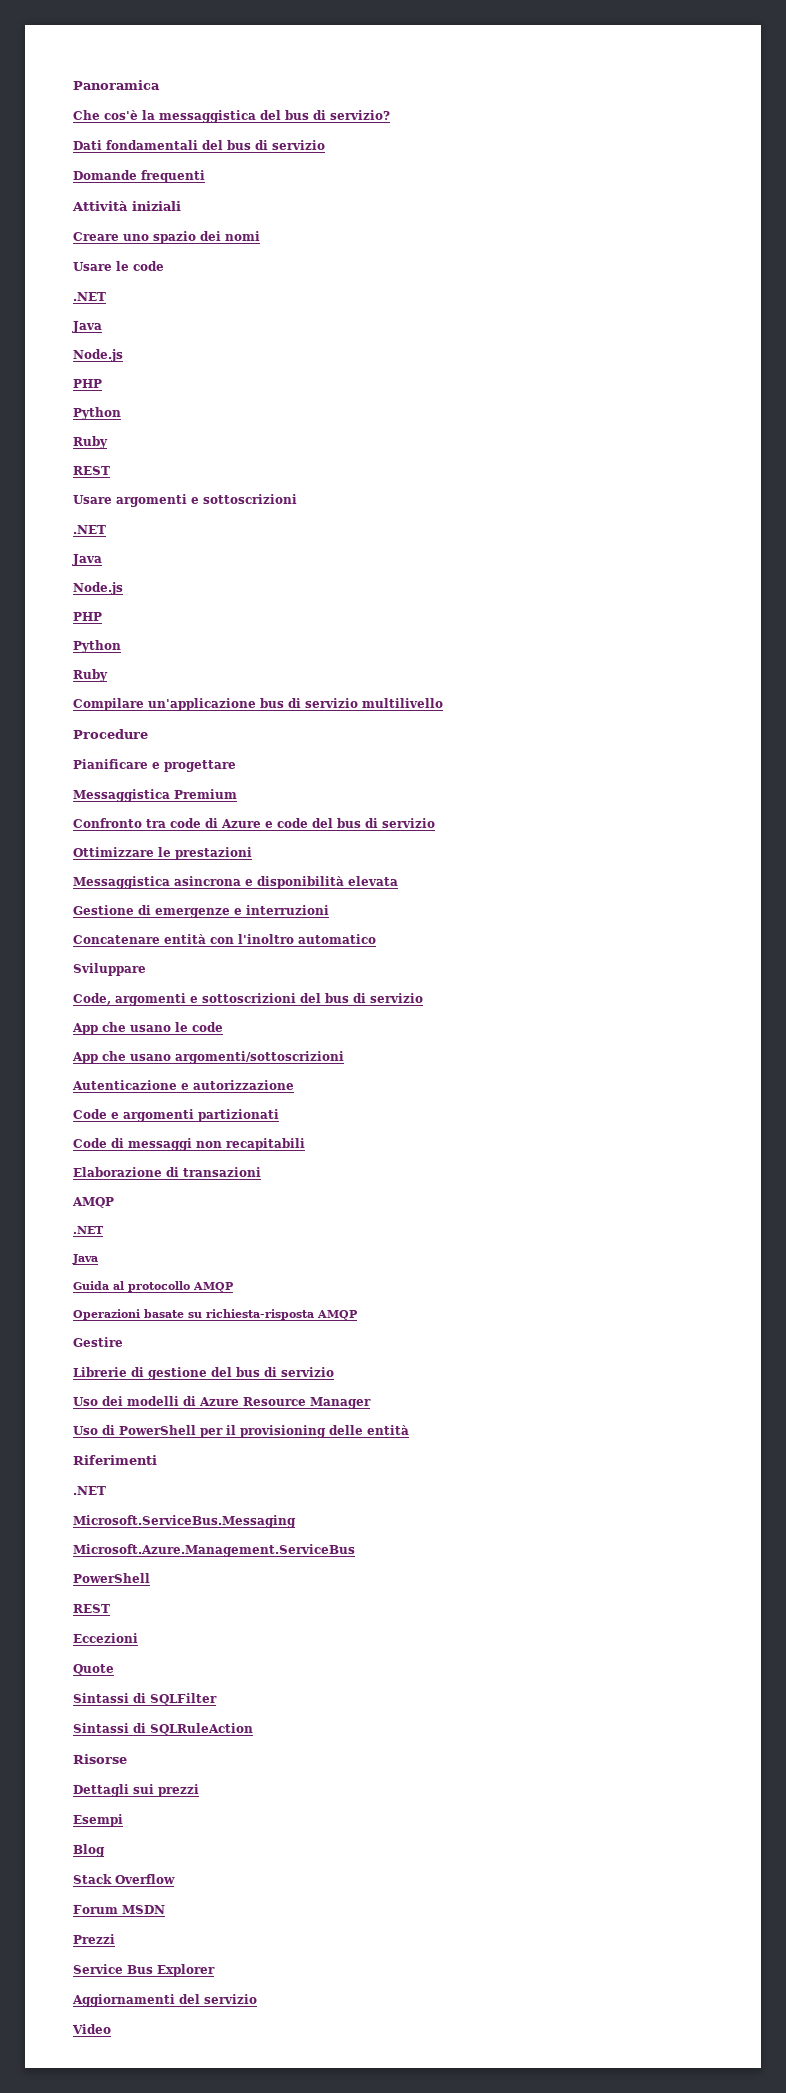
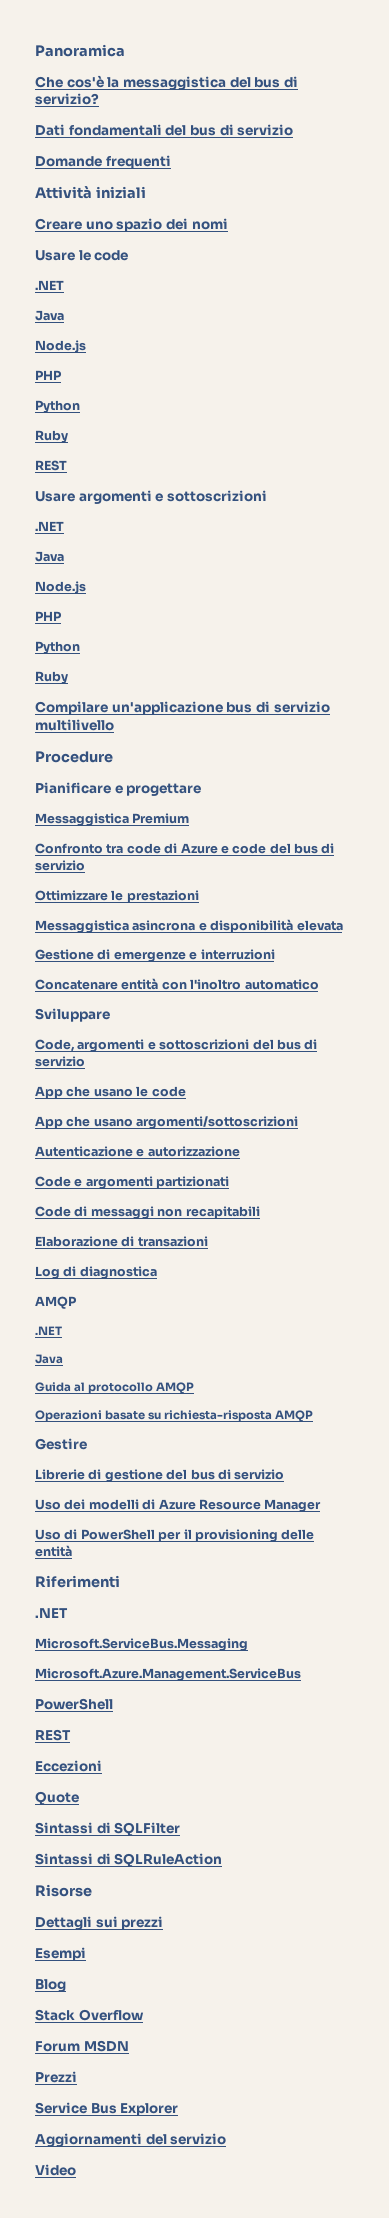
+ Log di diagnostica

